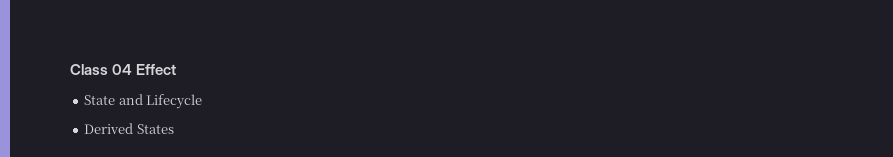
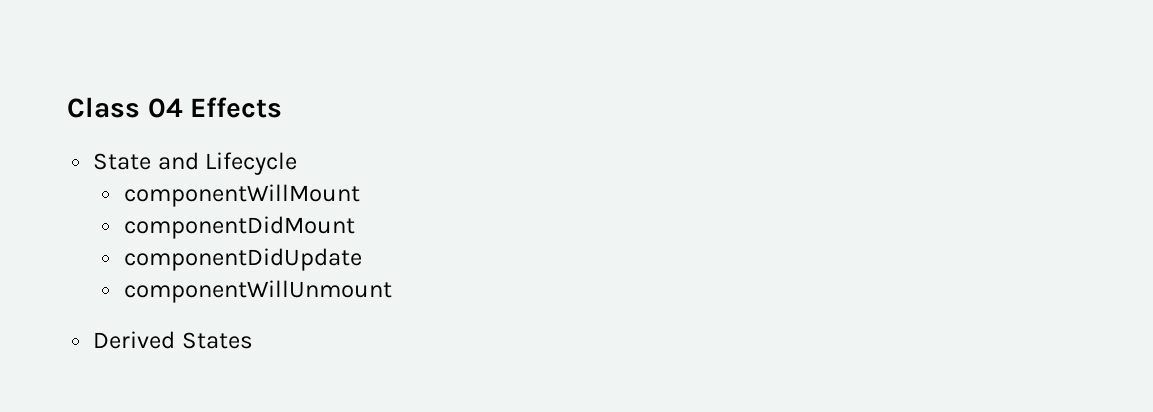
- Class 04 Effect
+ Class 04 Effects
+ componentWillMount
+ componentDidMount
+ componentDidUpdate
+ componentWillUnmount

